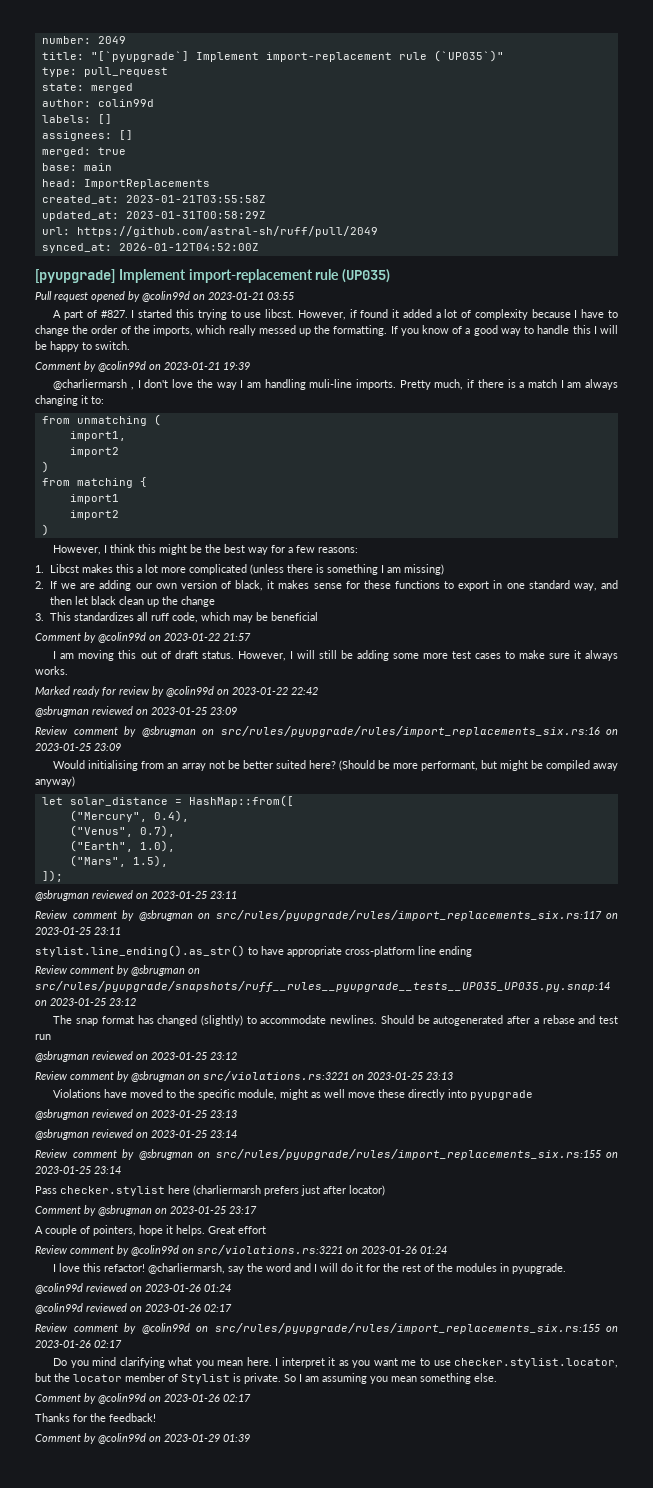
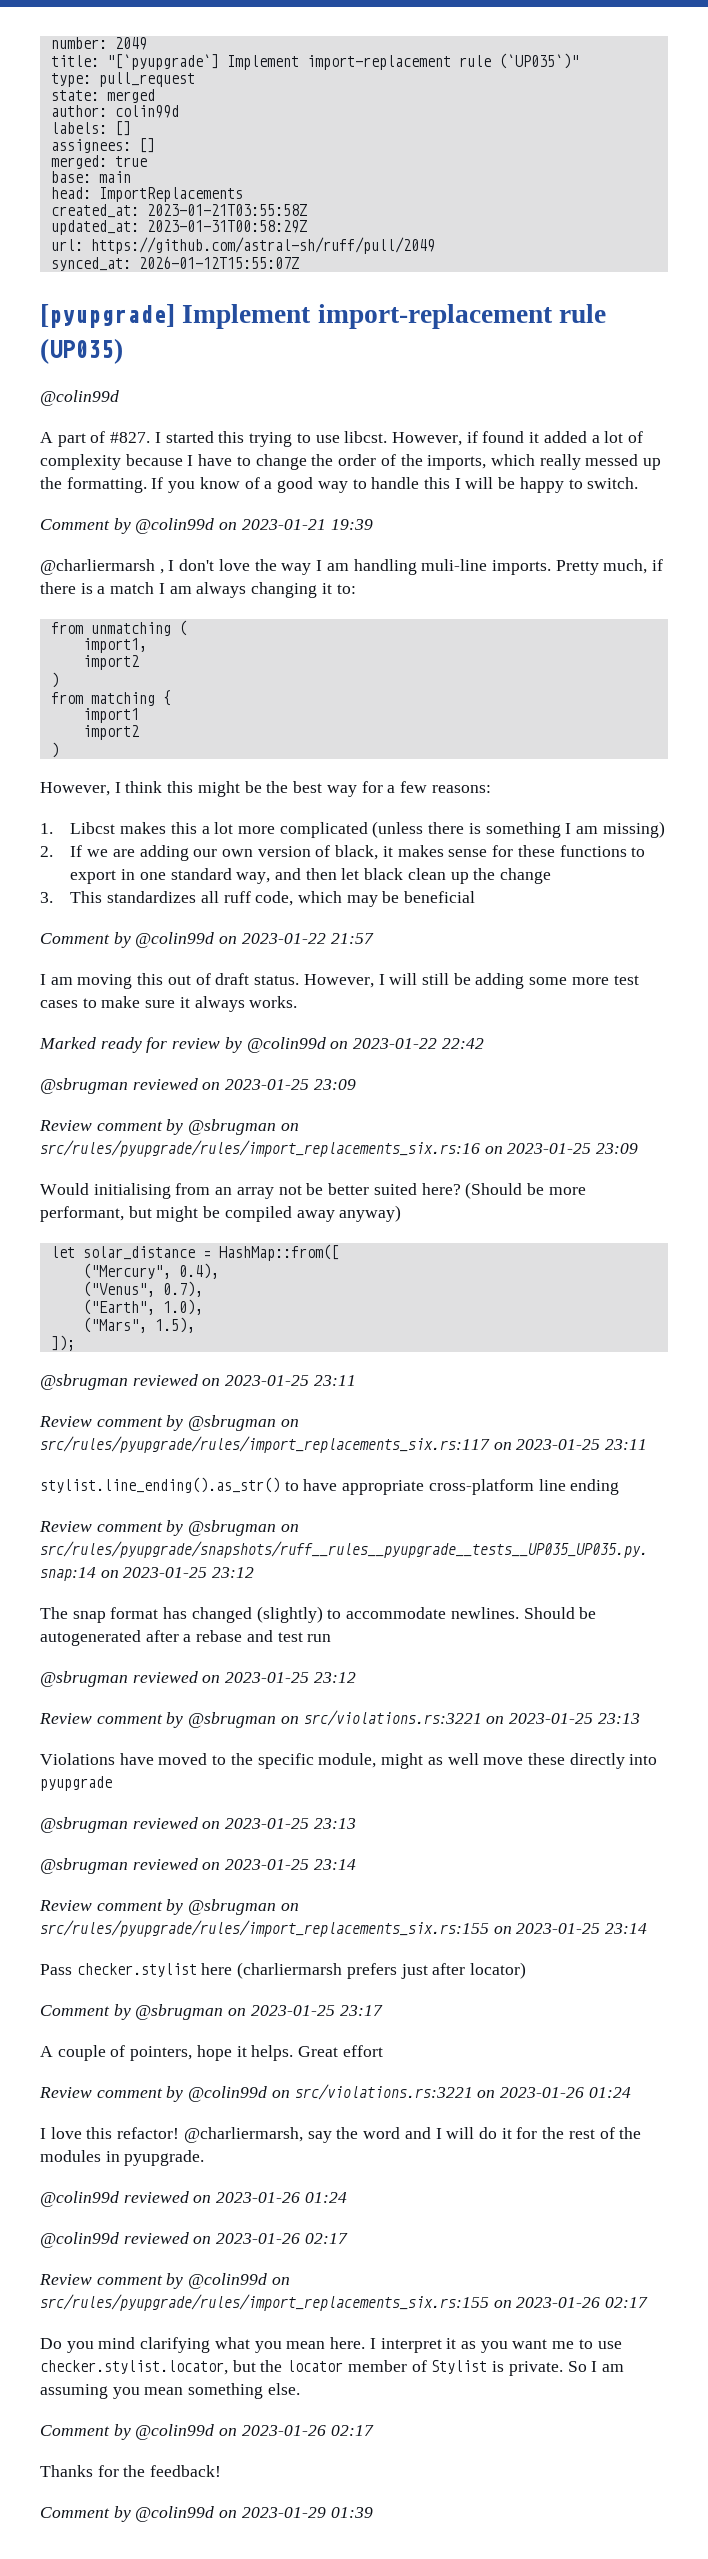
- synced_at: 2026-01-12T04:52:00Z
+ synced_at: 2026-01-12T15:55:07Z
  [pyupgrade] Implement import-replacement rule (UP035)
- Pull request opened by @colin99d on 2023-01-21 03:55
+ @colin99d

